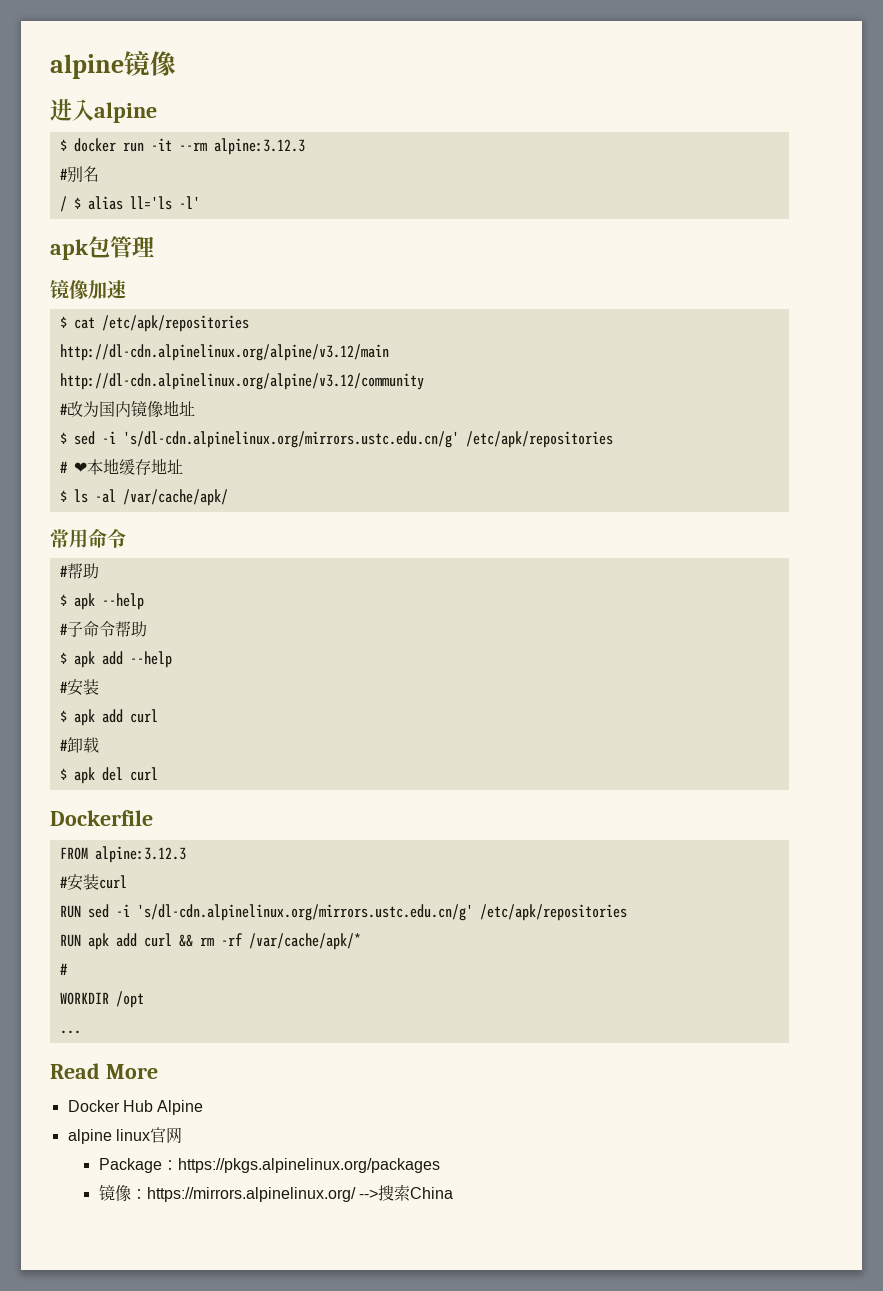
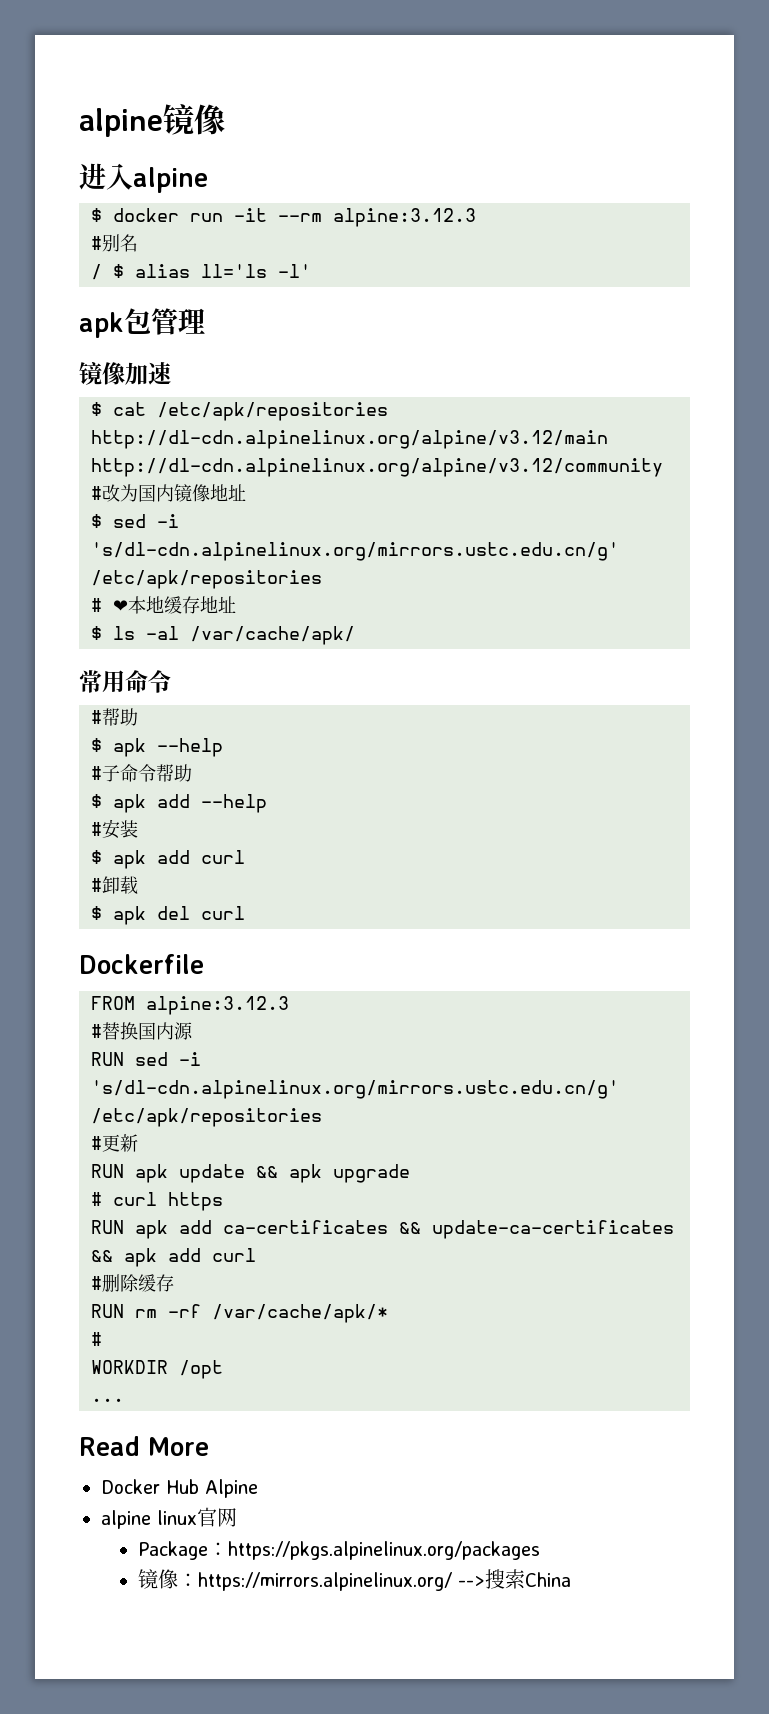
- #安装curl
+ #替换国内源
- RUN apk add curl && rm -rf /var/cache/apk/*
+ #更新
+ RUN apk update && apk upgrade
+ # curl https
+ RUN apk add ca-certificates && update-ca-certificates && apk add curl
+ #删除缓存
+ RUN rm -rf /var/cache/apk/*

